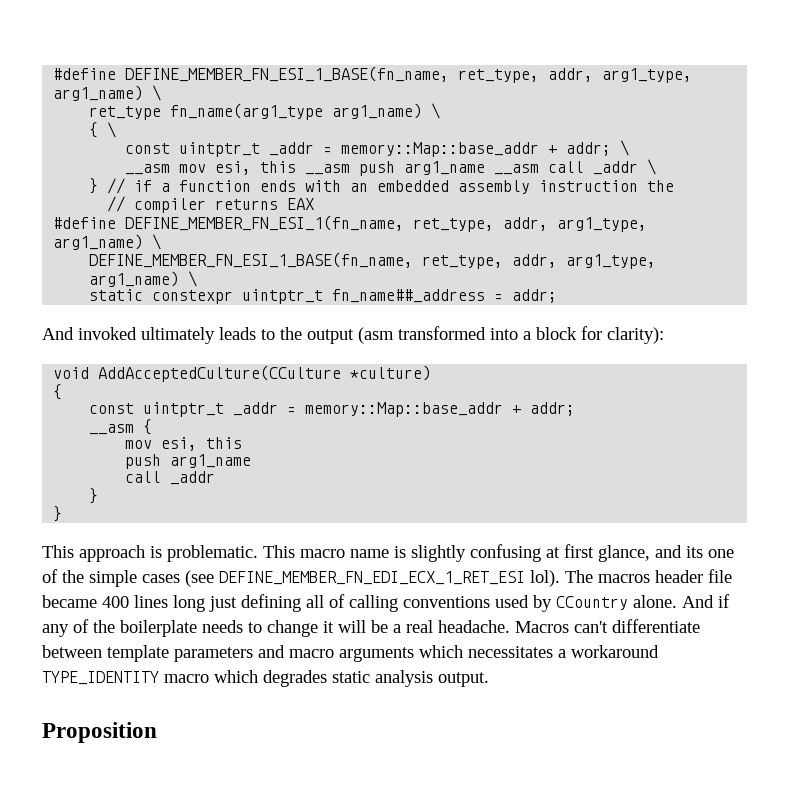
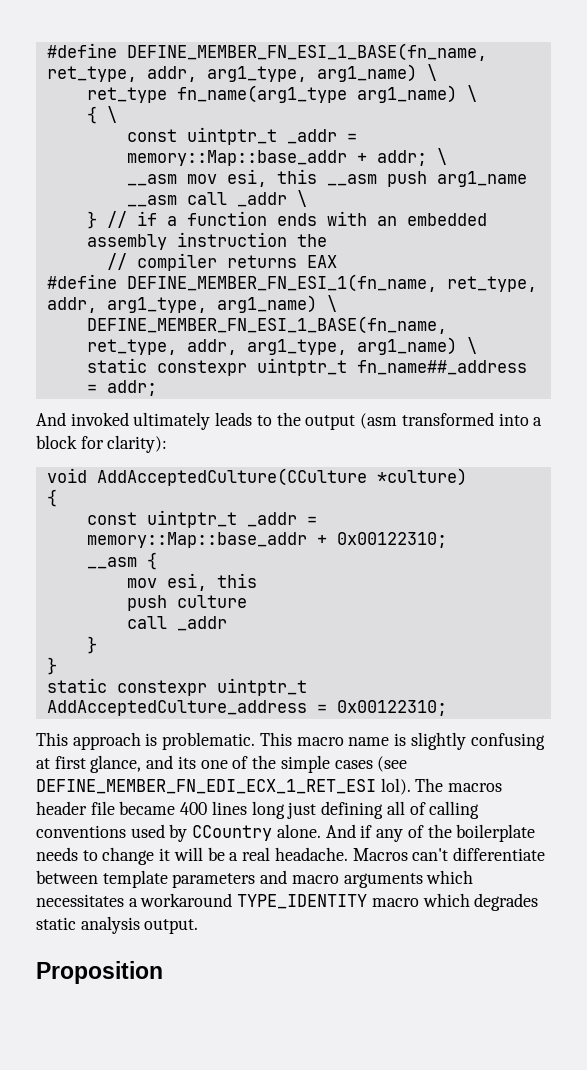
  void AddAcceptedCulture(CCulture *culture)
  {
- const uintptr_t _addr = memory::Map::base_addr + addr;
+ const uintptr_t _addr = memory::Map::base_addr + 0x00122310;
  __asm {
  mov esi, this
- push arg1_name
+ push culture
+ static constexpr uintptr_t AddAcceptedCulture_address = 0x00122310;

